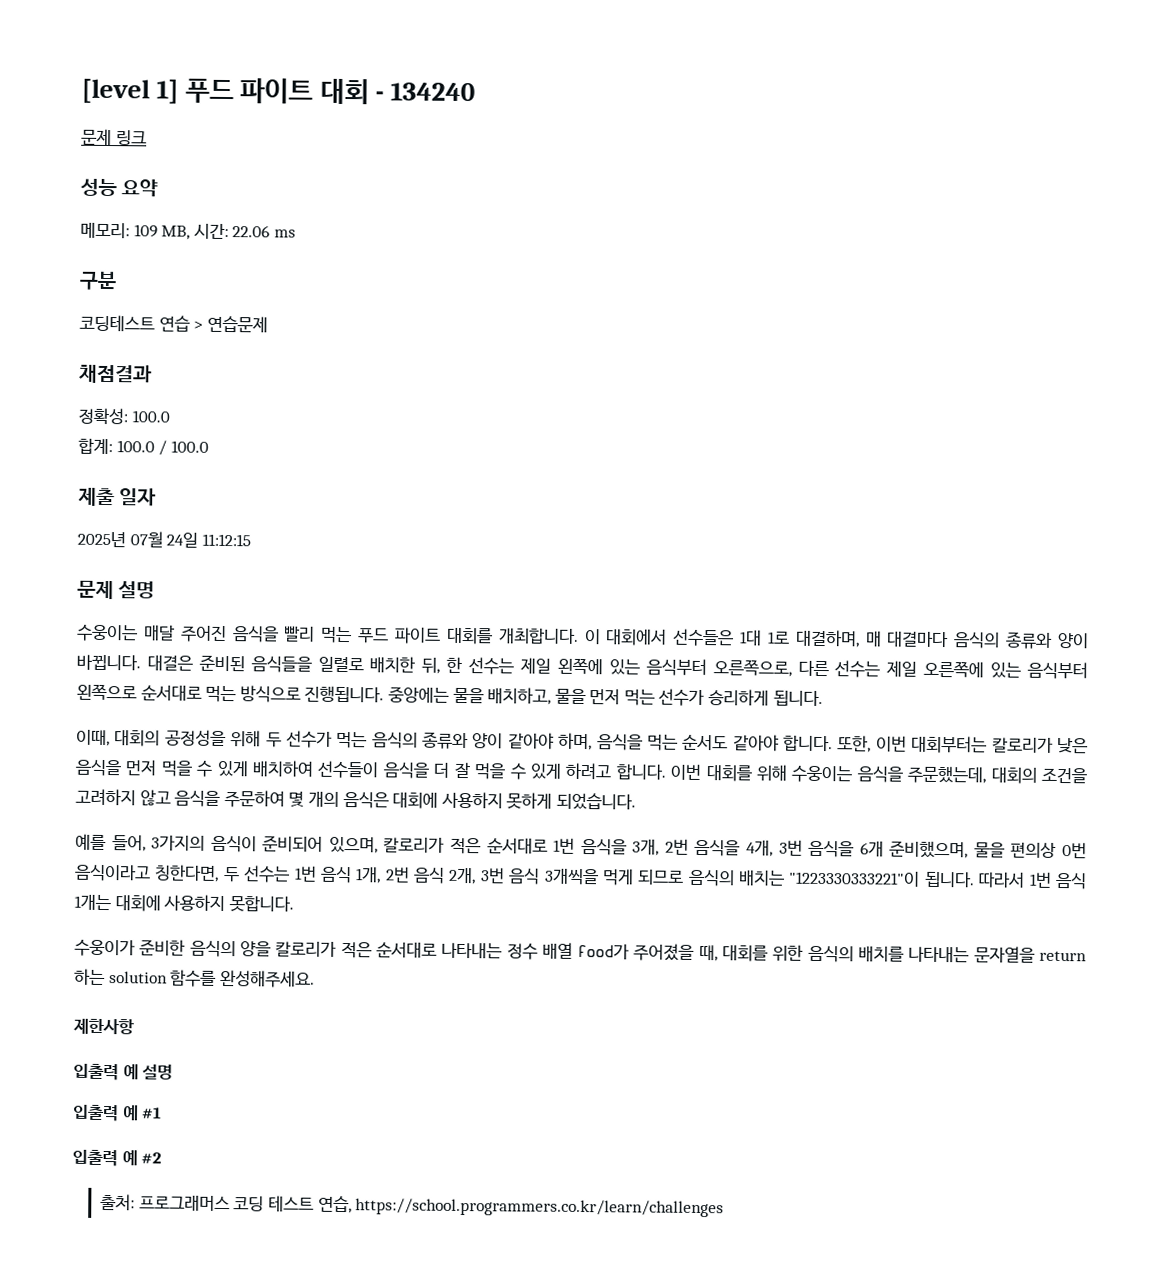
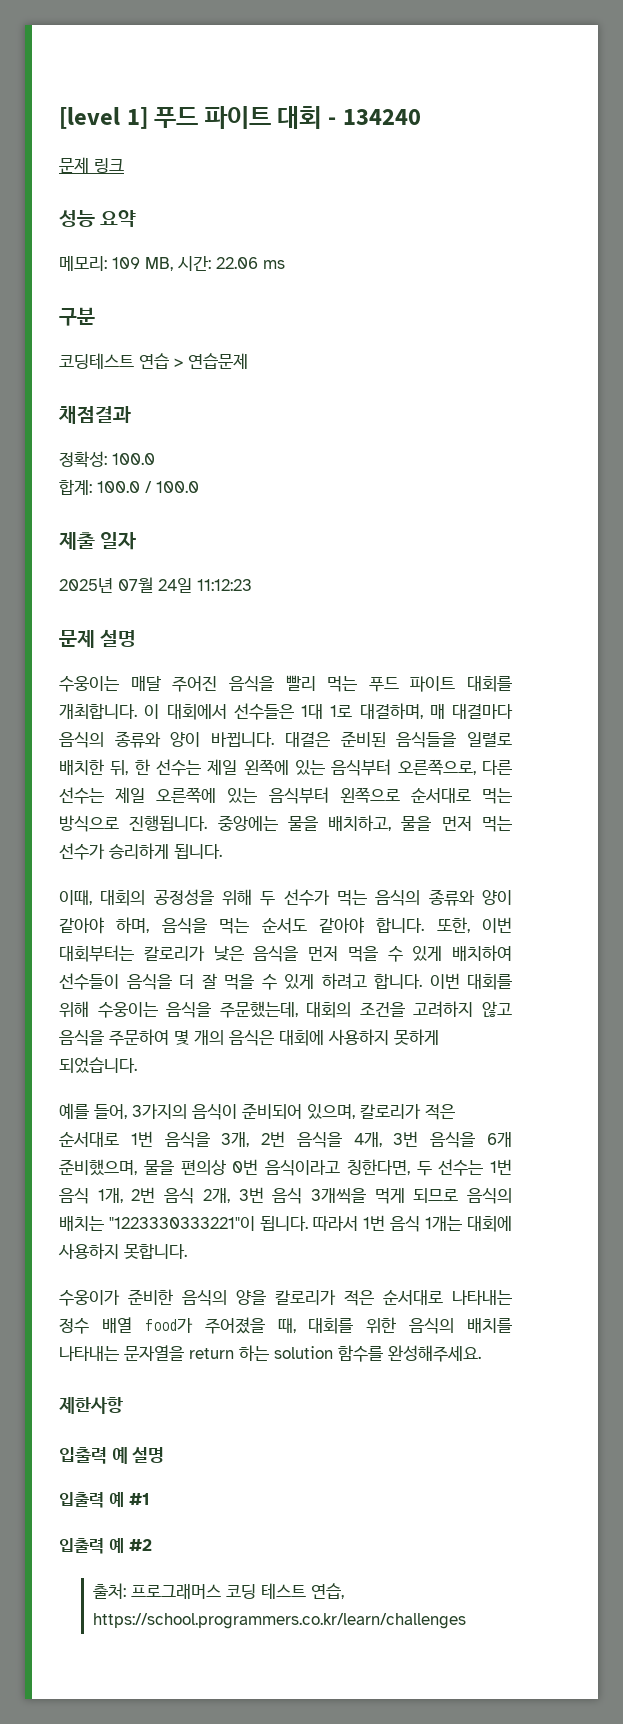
- 2025년 07월 24일 11:12:15
+ 2025년 07월 24일 11:12:23

